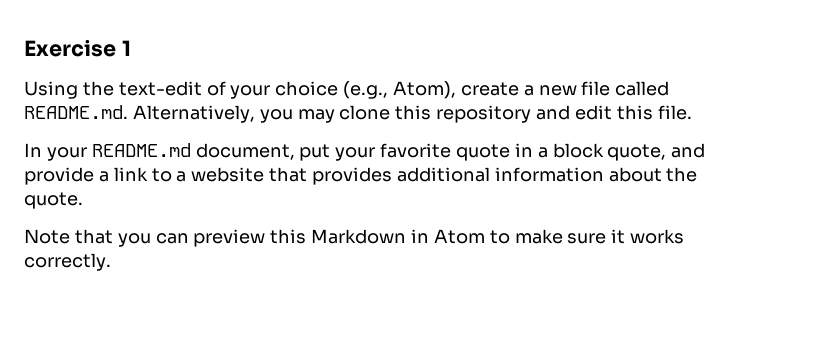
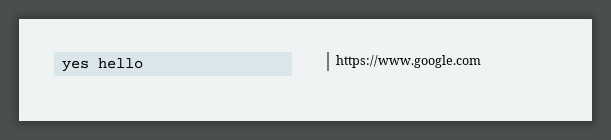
- Exercise 1
- Using the text-edit of your choice (e.g., Atom), create a new file called README.md. Alternatively, you may clone this repository and edit this file.
- In your README.md document, put your favorite quote in a block quote, and provide a link to a website that provides additional information about the quote.
- Note that you can preview this Markdown in Atom to make sure it works correctly.
+ yes hello
+ https://www.google.com

